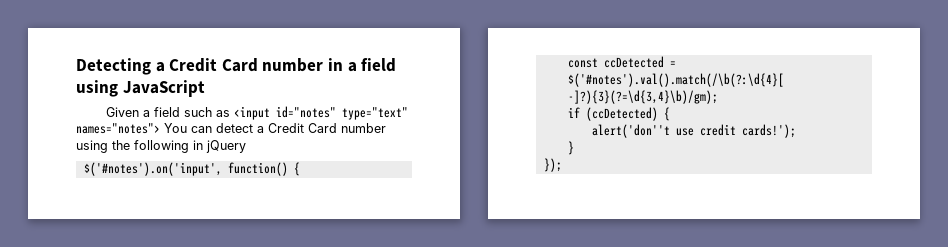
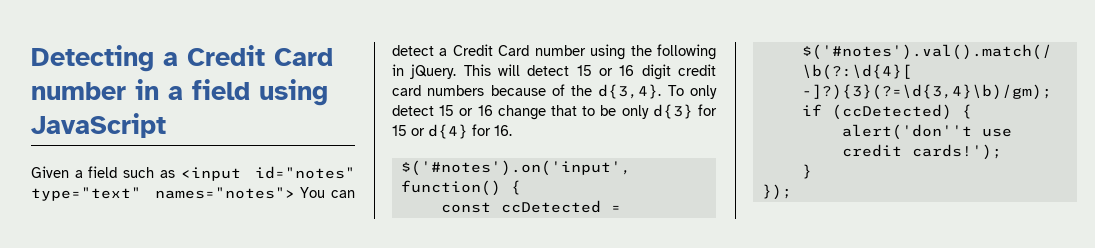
- Given a field such as <input id="notes" type="text" names="notes"> You can detect a Credit Card number using the following in jQuery
+ Given a field such as <input id="notes" type="text" names="notes"> You can detect a Credit Card number using the following in jQuery. This will detect 15 or 16 digit credit card numbers because of the d{3,4}. To only detect 15 or 16 change that to be only d{3} for 15 or d{4} for 16.

